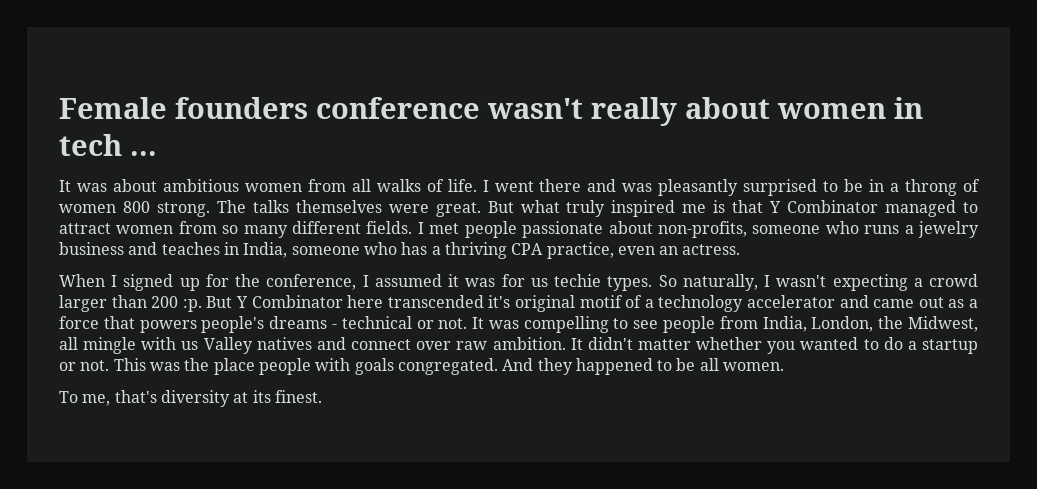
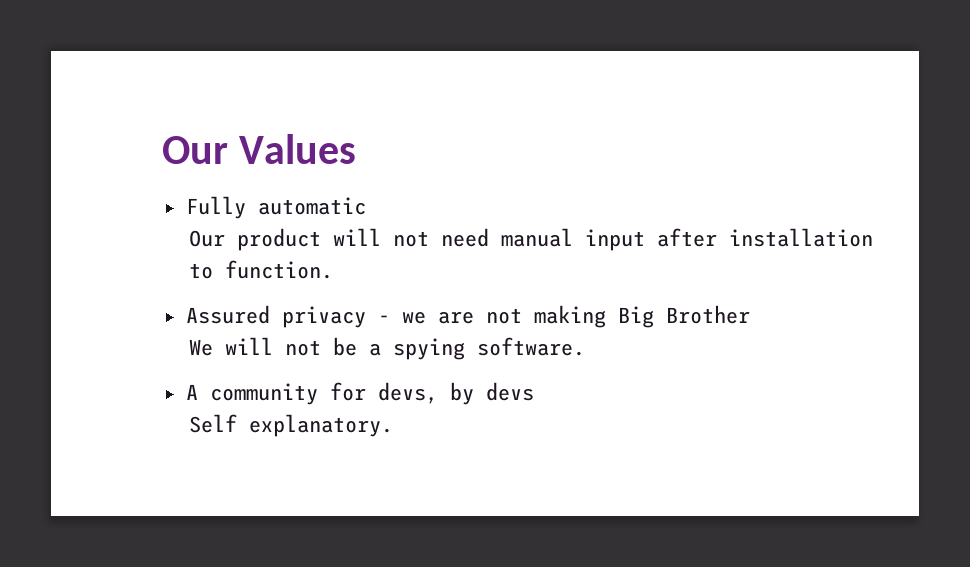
- Female founders conference wasn't really about women in tech ...
- It was about ambitious women from all walks of life. I went there and was pleasantly surprised to be in a throng of women 800 strong. The talks themselves were great. But what truly inspired me is that Y Combinator managed to attract women from so many different fields. I met people passionate about non-profits, someone who runs a jewelry business and teaches in India, someone who has a thriving CPA practice, even an actress.
- When I signed up for the conference, I assumed it was for us techie types. So naturally, I wasn't expecting a crowd larger than 200 :p. But Y Combinator here transcended it's original motif of a technology accelerator and came out as a force that powers people's dreams - technical or not. It was compelling to see people from India, London, the Midwest, all mingle with us Valley natives and connect over raw ambition. It didn't matter whether you wanted to do a startup or not. This was the place people with goals congregated. And they happened to be all women.
- To me, that's diversity at its finest.
+ Our Values
+ Fully automatic
+ Our product will not need manual input after installation to function.
+ Assured privacy - we are not making Big Brother
+ We will not be a spying software.
+ A community for devs, by devs
+ Self explanatory.

